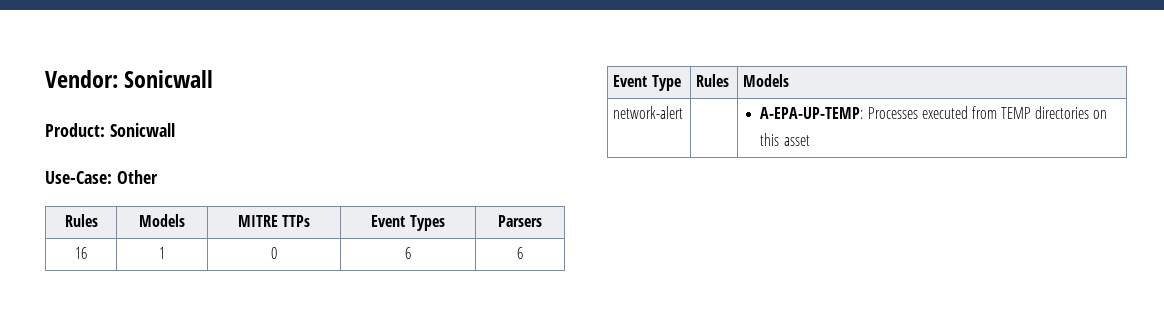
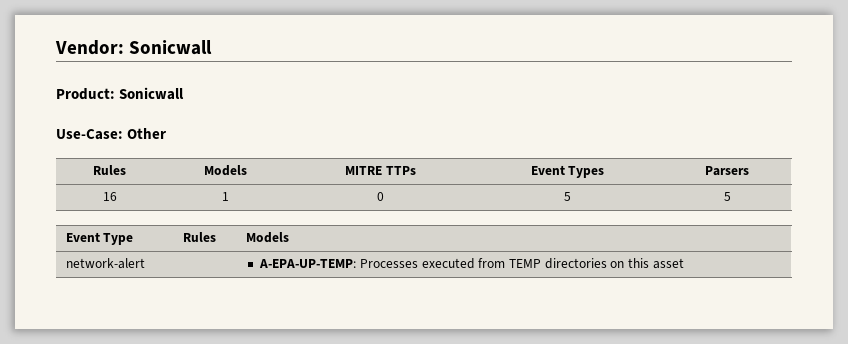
- 16 | 1 | 0 | 6 | 6
+ 16 | 1 | 0 | 5 | 5

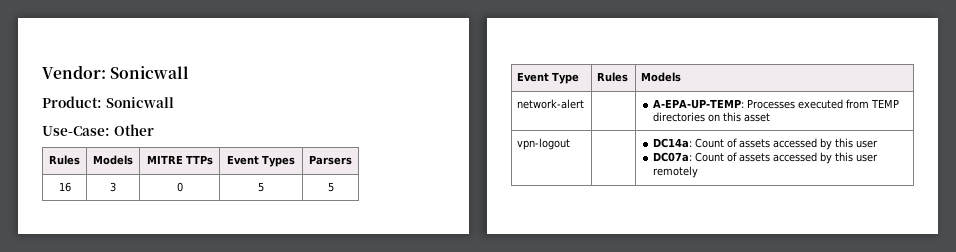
- 16 | 1 | 0 | 5 | 5
+ 16 | 3 | 0 | 5 | 5
+ vpn-logout | | DC14a: Count of assets accessed by this user
+ DC07a: Count of assets accessed by this user remotely

